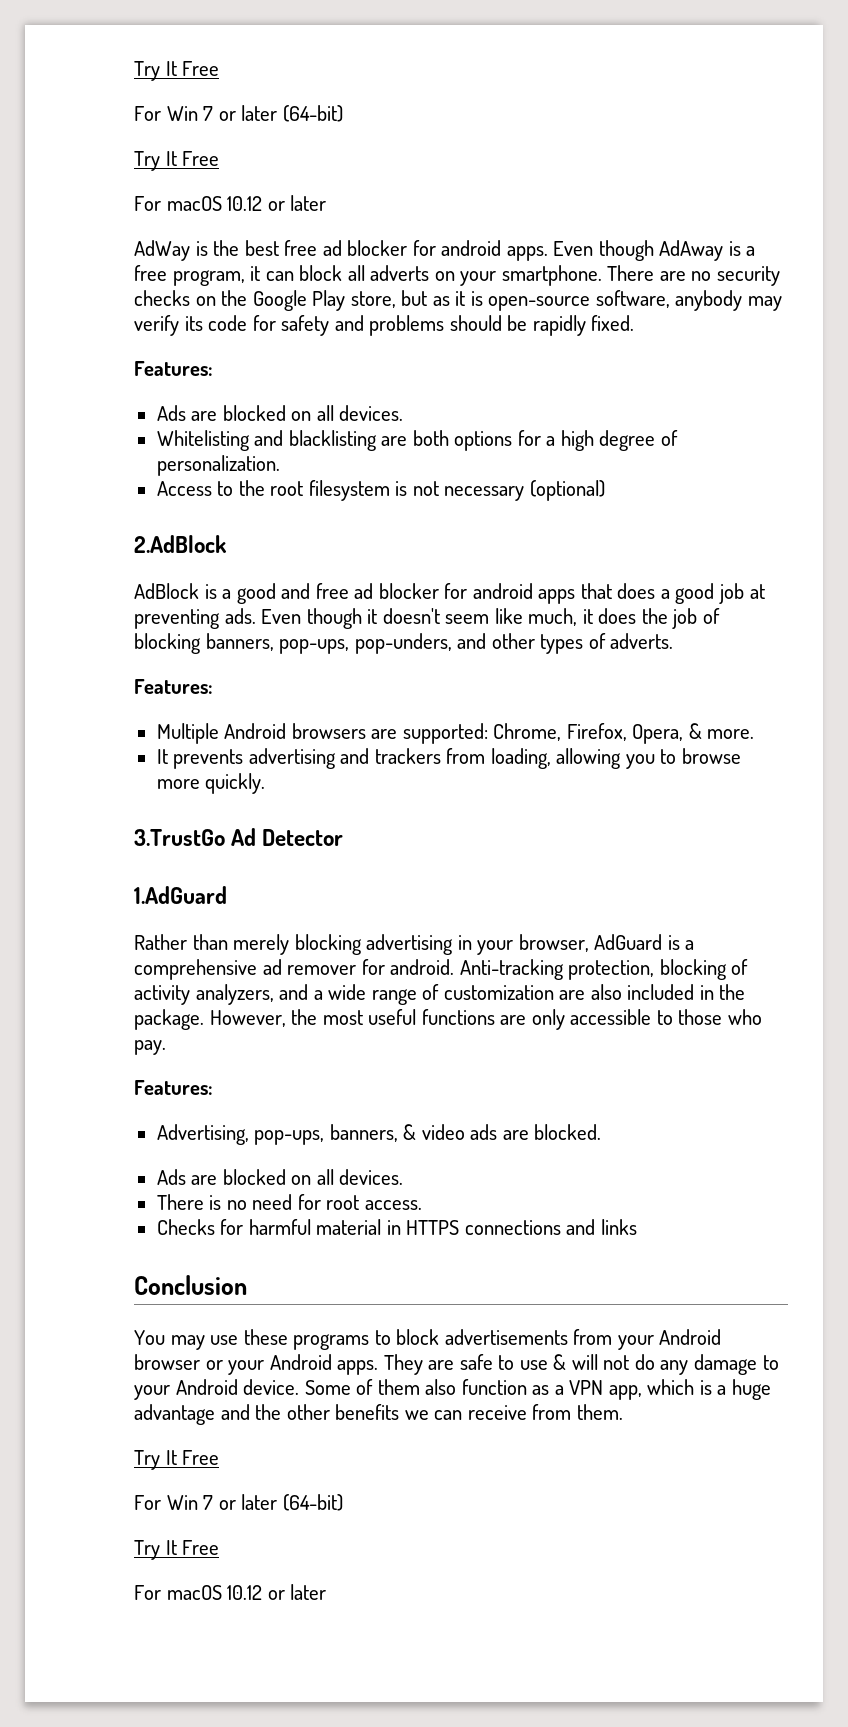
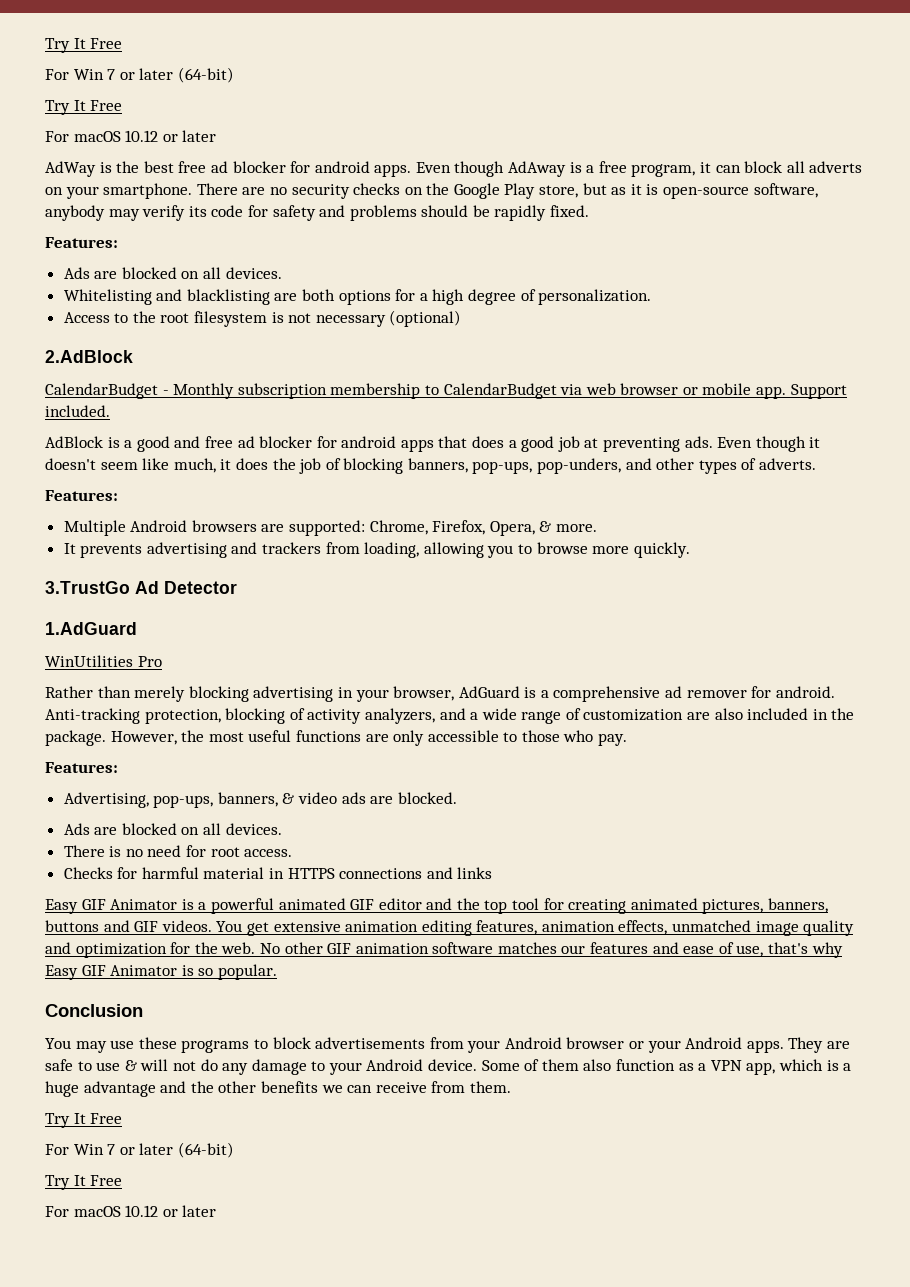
+ CalendarBudget - Monthly subscription membership to CalendarBudget via web browser or mobile app. Support included.
+ WinUtilities Pro
+ Easy GIF Animator is a powerful animated GIF editor and the top tool for creating animated pictures, banners, buttons and GIF videos. You get extensive animation editing features, animation effects, unmatched image quality and optimization for the web. No other GIF animation software matches our features and ease of use, that's why Easy GIF Animator is so popular.

